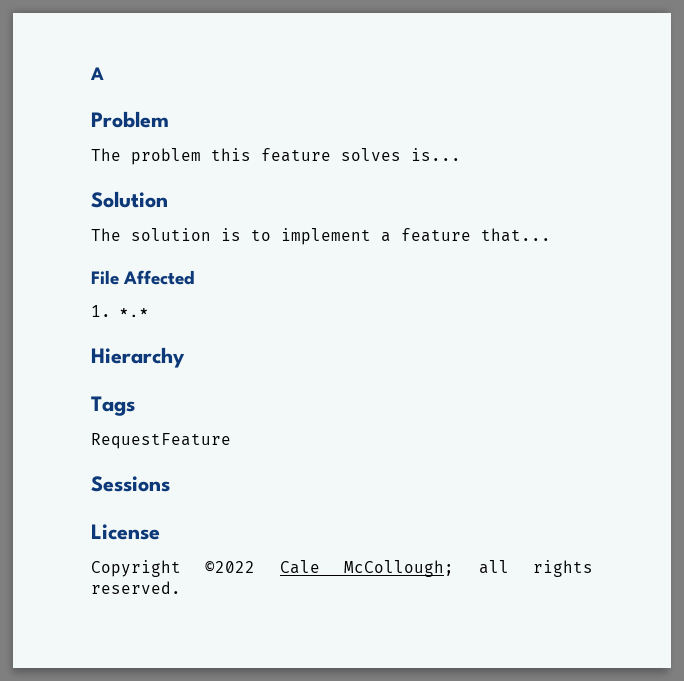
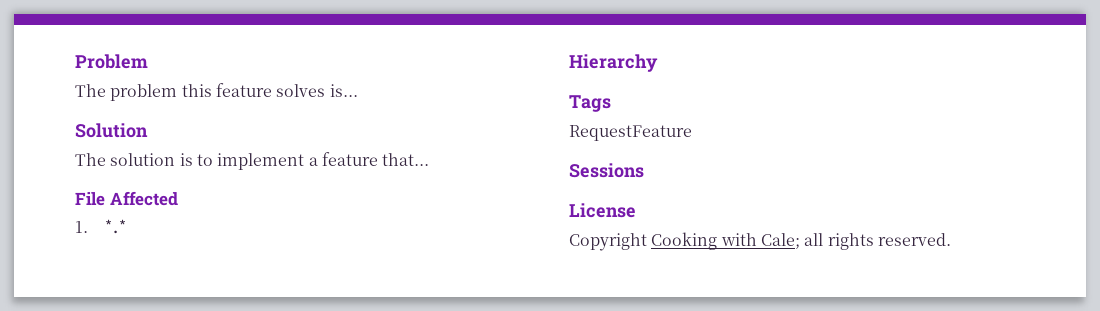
- A
- Copyright ©2022 Cale McCollough; all rights reserved.
+ Copyright Cooking with Cale; all rights reserved.

